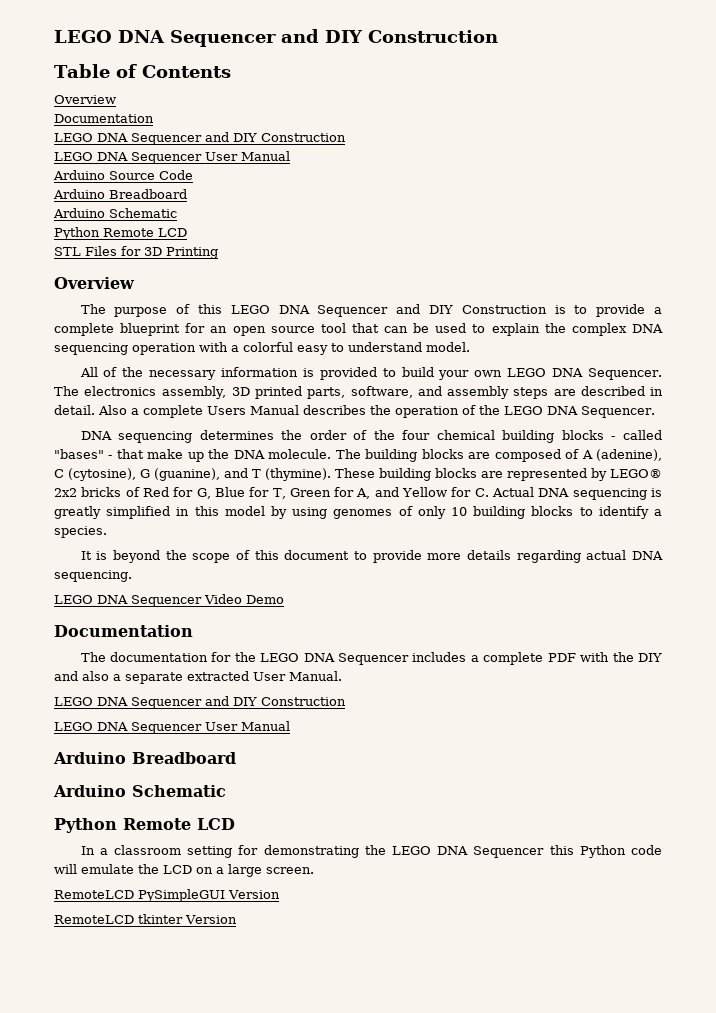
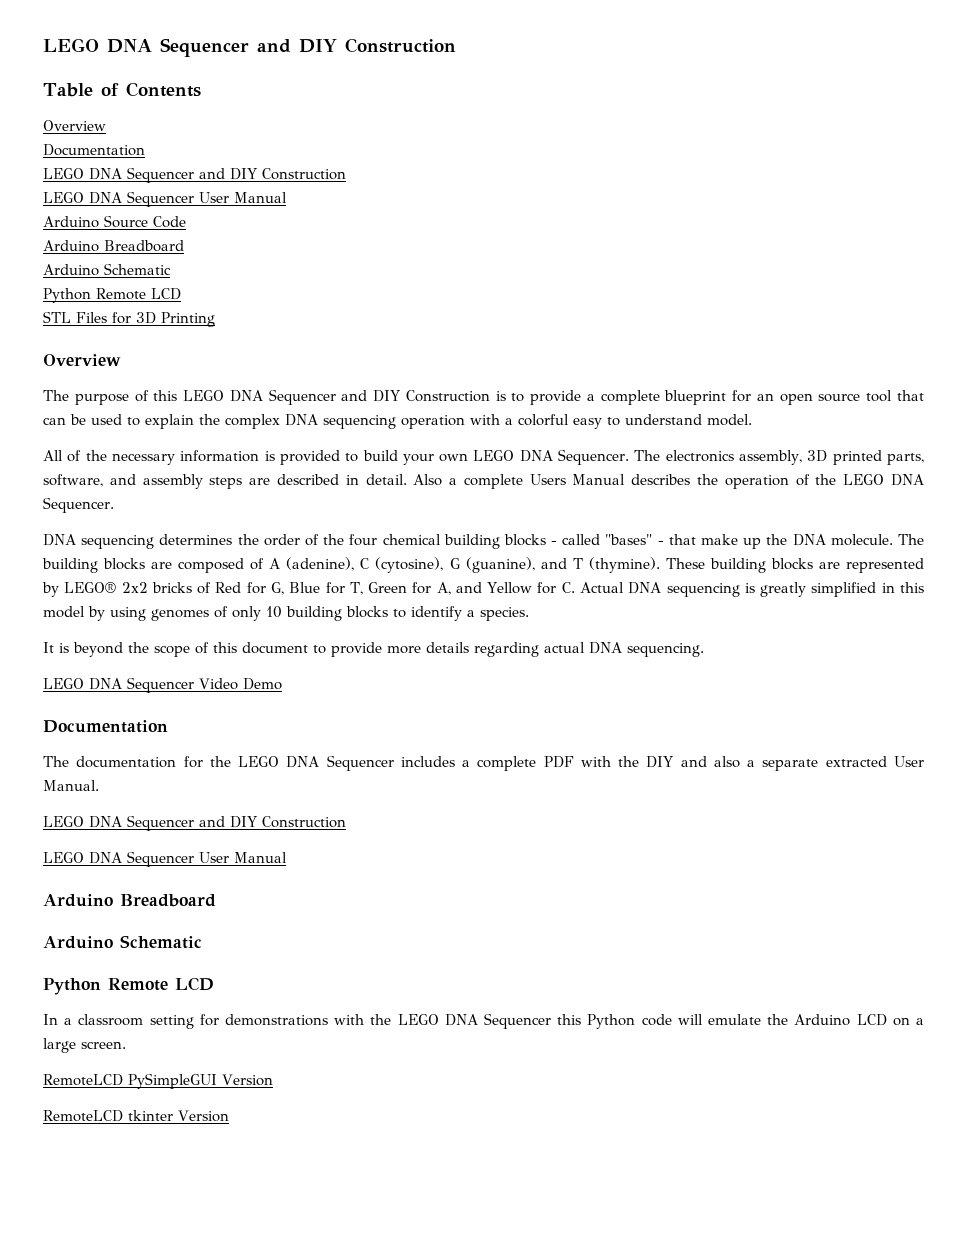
- In a classroom setting for demonstrating the LEGO DNA Sequencer this Python code will emulate the LCD on a large screen.
+ In a classroom setting for demonstrations with the LEGO DNA Sequencer this Python code will emulate the Arduino LCD on a large screen.

